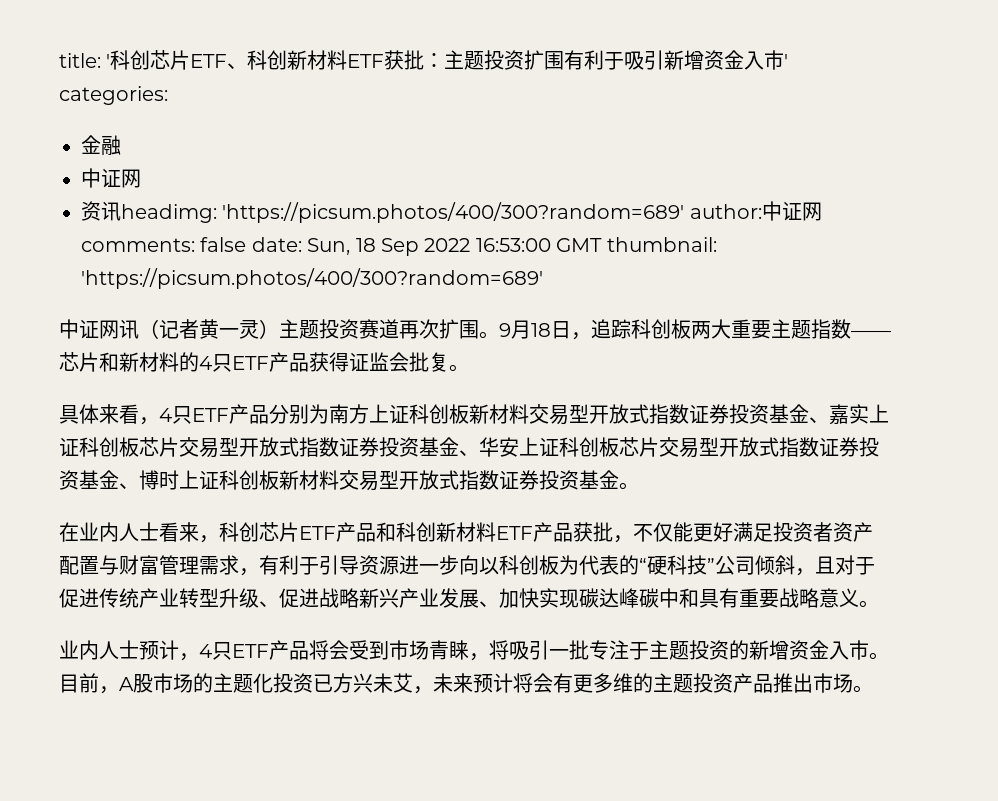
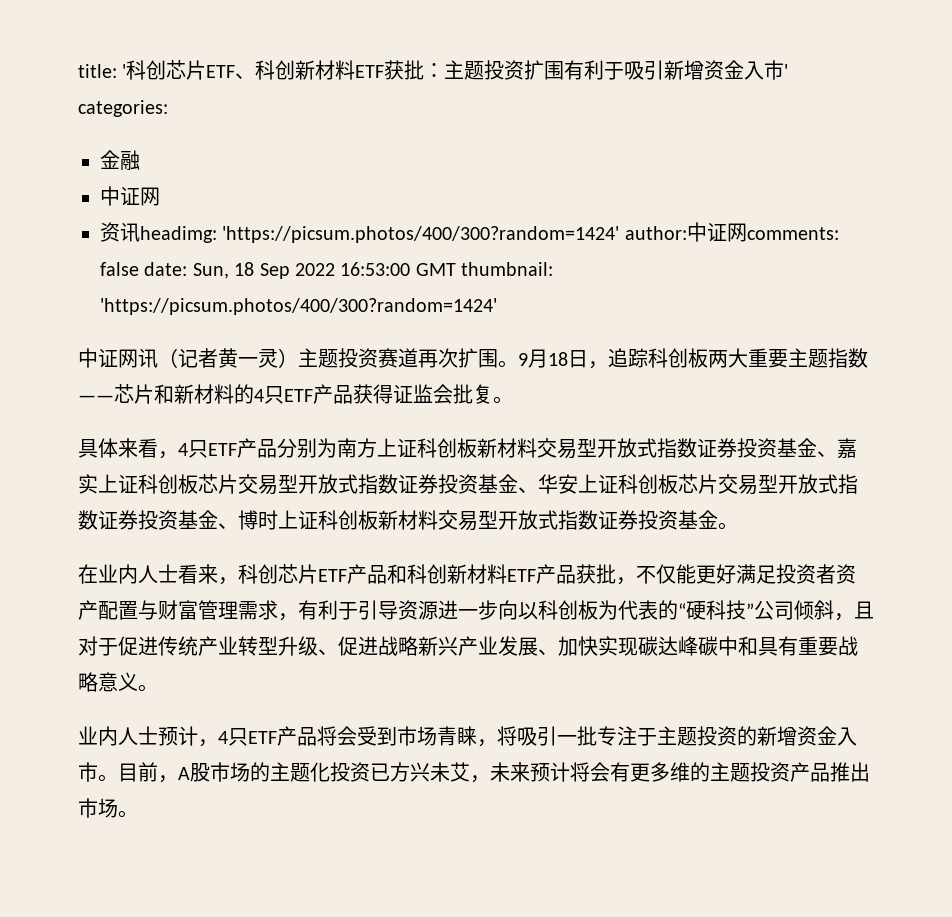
- 资讯headimg: 'https://picsum.photos/400/300?random=689' author:中证网comments: false date: Sun, 18 Sep 2022 16:53:00 GMT thumbnail: 'https://picsum.photos/400/300?random=689'
+ 资讯headimg: 'https://picsum.photos/400/300?random=1424' author:中证网comments: false date: Sun, 18 Sep 2022 16:53:00 GMT thumbnail: 'https://picsum.photos/400/300?random=1424'

